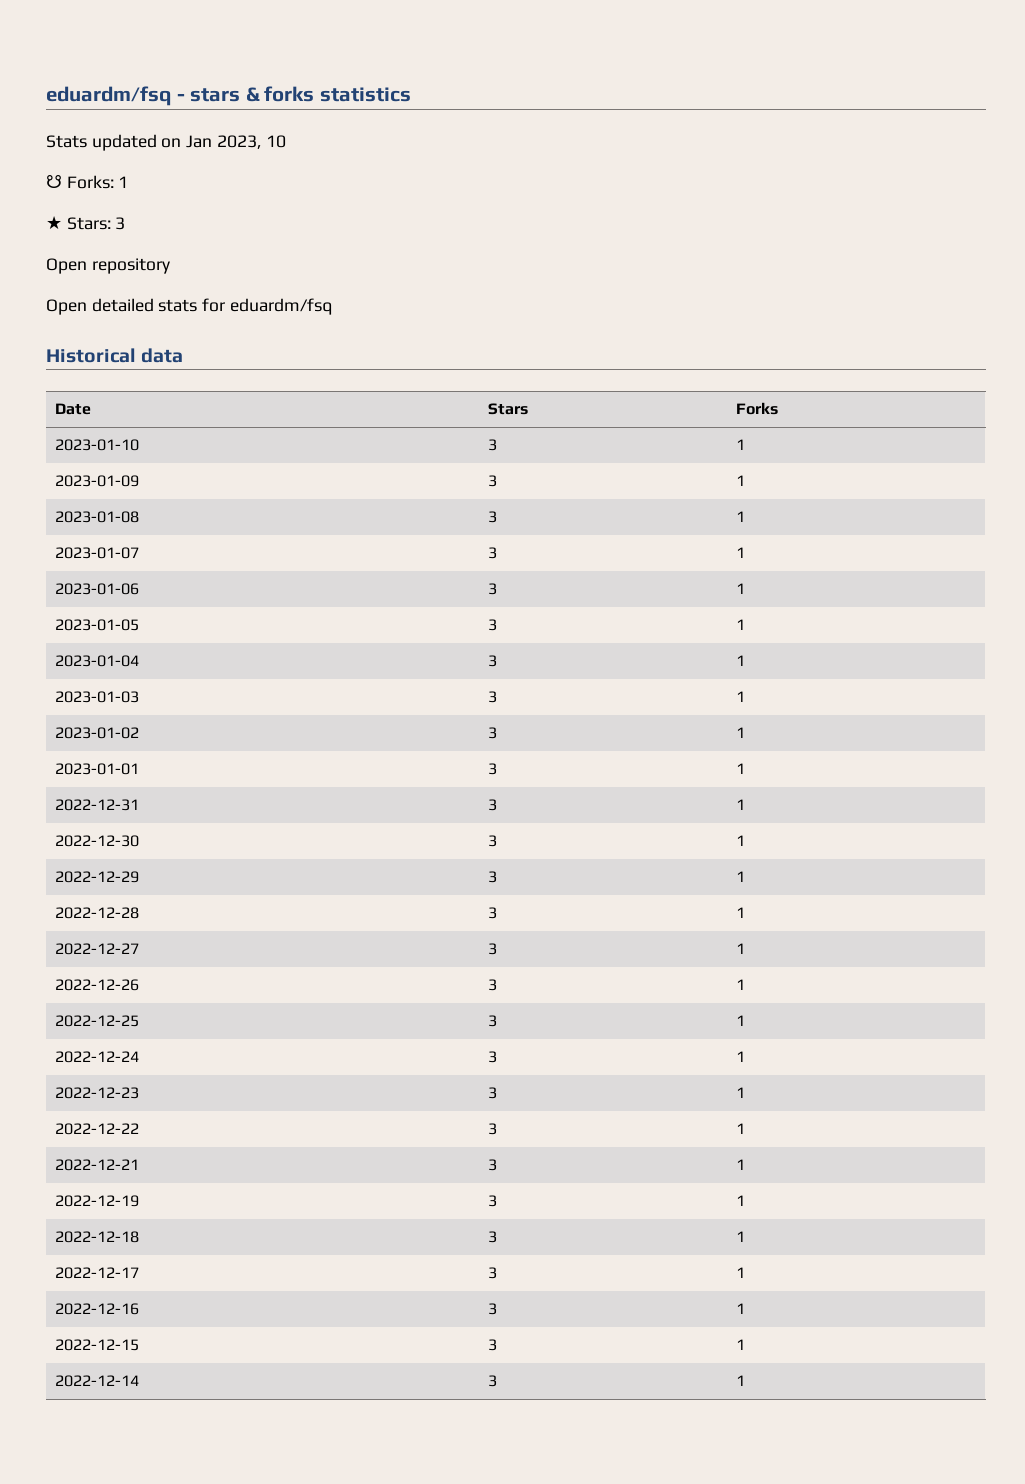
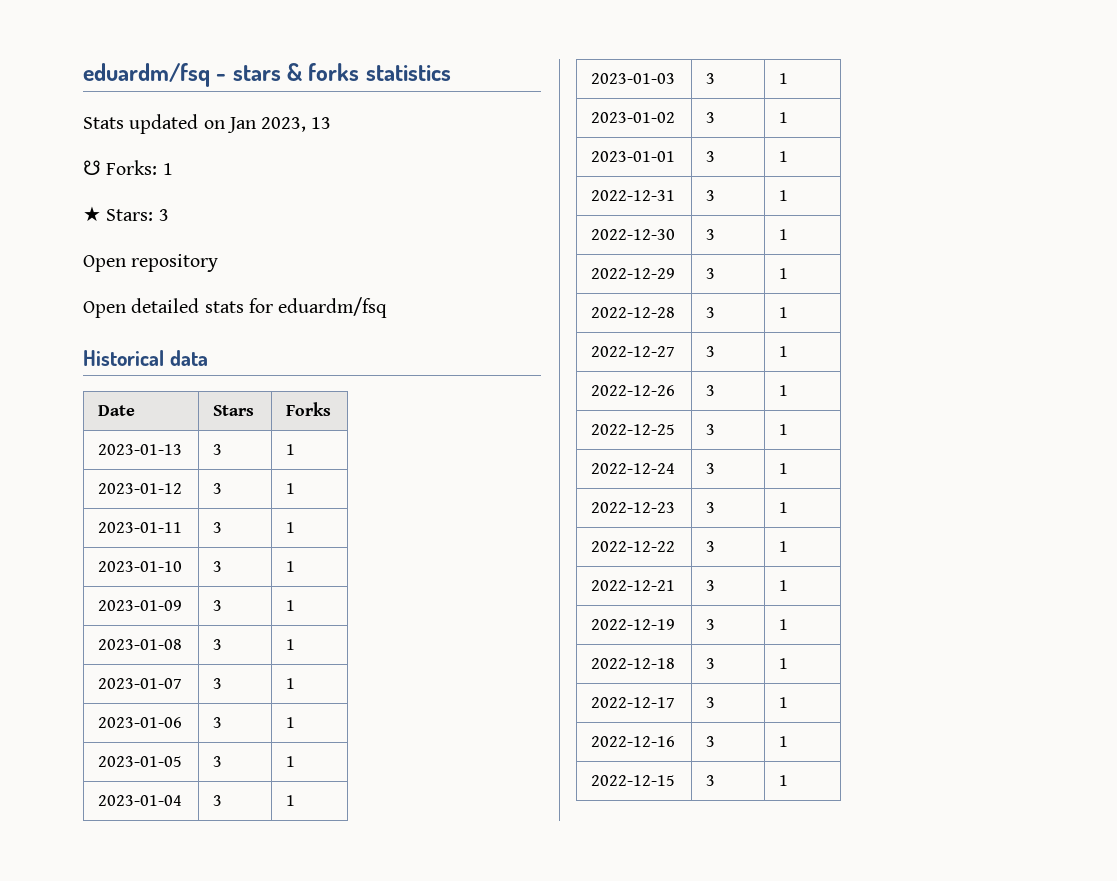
- Stats updated on Jan 2023, 10
+ Stats updated on Jan 2023, 13
+ 2023-01-13 | 3 | 1
+ 2023-01-12 | 3 | 1
+ 2023-01-11 | 3 | 1
- 2022-12-14 | 3 | 1

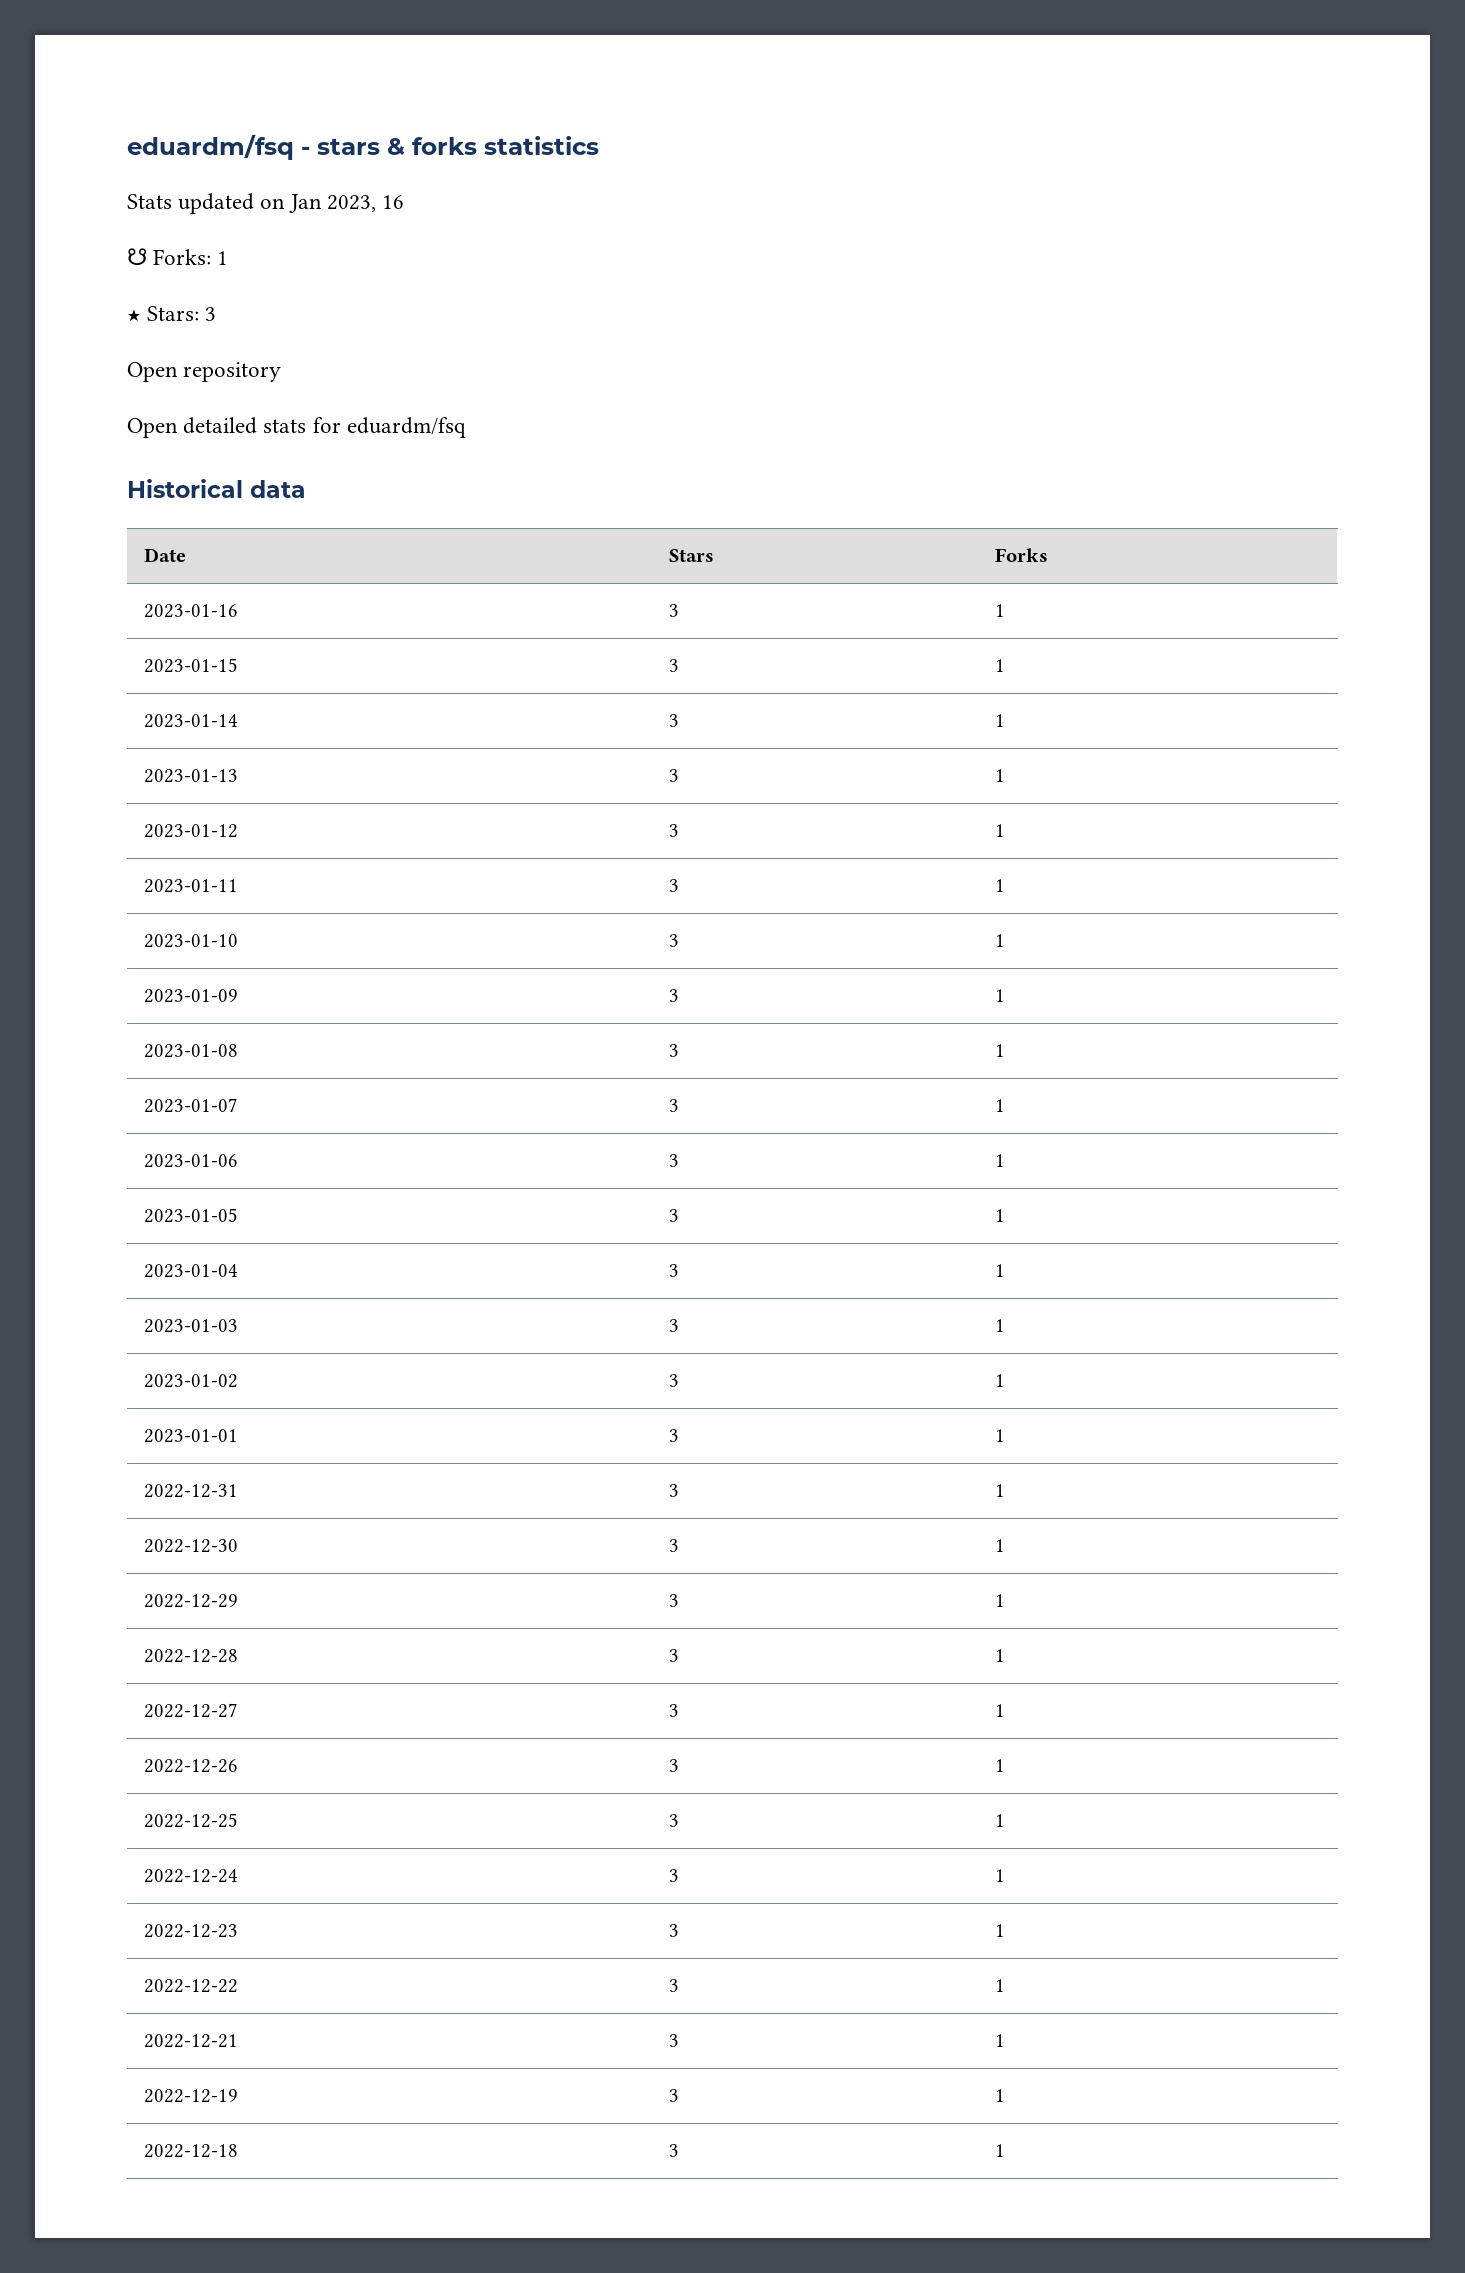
- Stats updated on Jan 2023, 13
+ Stats updated on Jan 2023, 16
+ 2023-01-16 | 3 | 1
+ 2023-01-15 | 3 | 1
+ 2023-01-14 | 3 | 1
- 2022-12-17 | 3 | 1
- 2022-12-16 | 3 | 1
- 2022-12-15 | 3 | 1

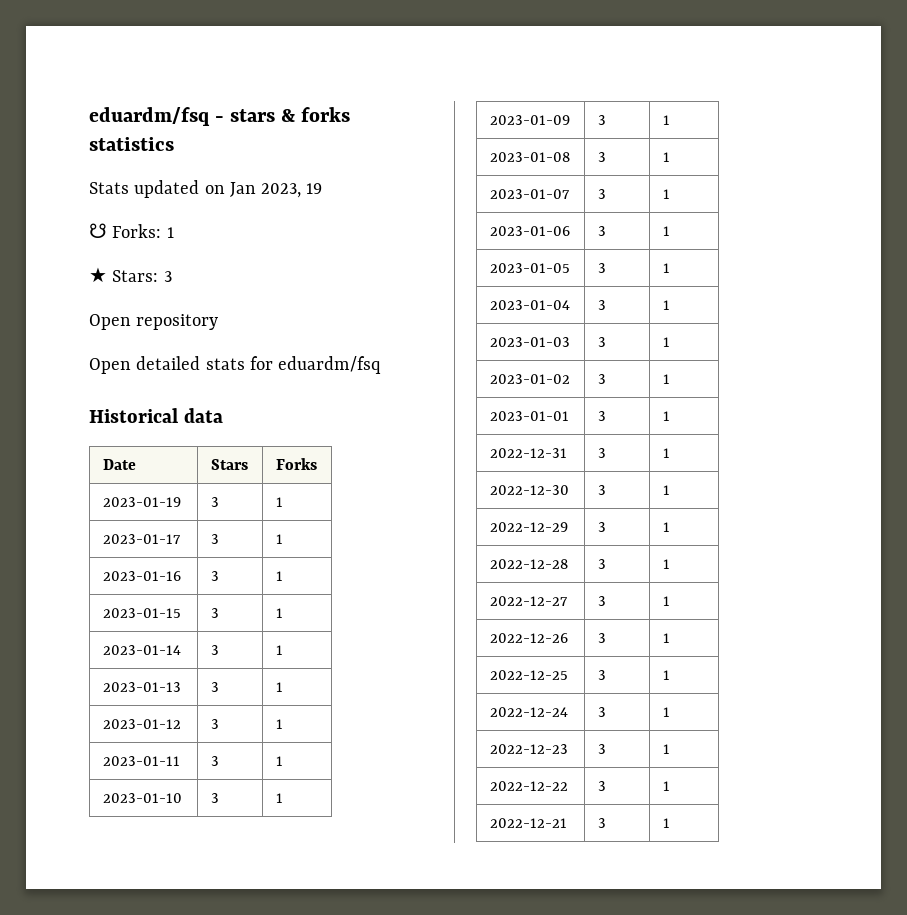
- Stats updated on Jan 2023, 16
+ Stats updated on Jan 2023, 19
+ 2023-01-19 | 3 | 1
+ 2023-01-17 | 3 | 1
- 2022-12-19 | 3 | 1
- 2022-12-18 | 3 | 1

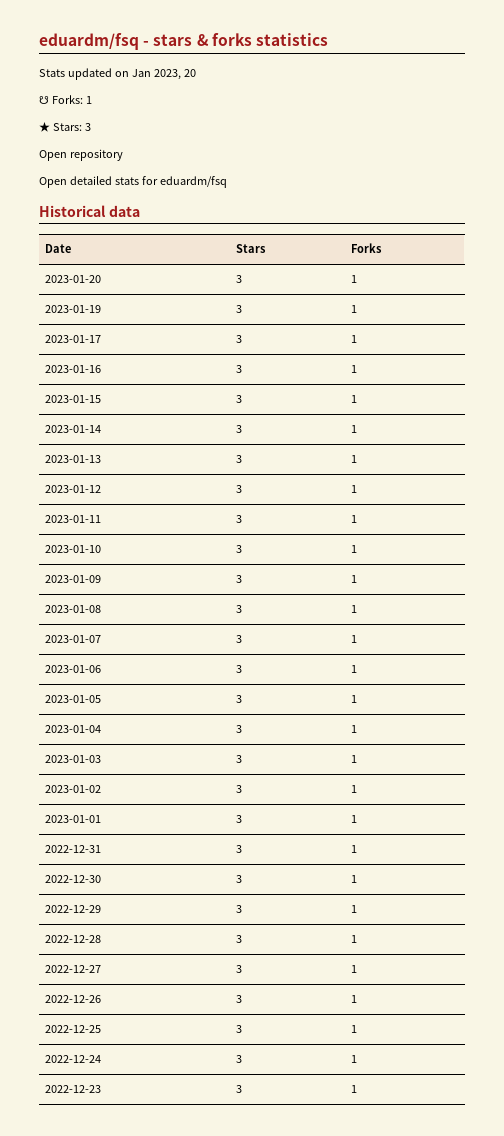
- Stats updated on Jan 2023, 19
+ Stats updated on Jan 2023, 20
+ 2023-01-20 | 3 | 1
- 2022-12-22 | 3 | 1
- 2022-12-21 | 3 | 1

